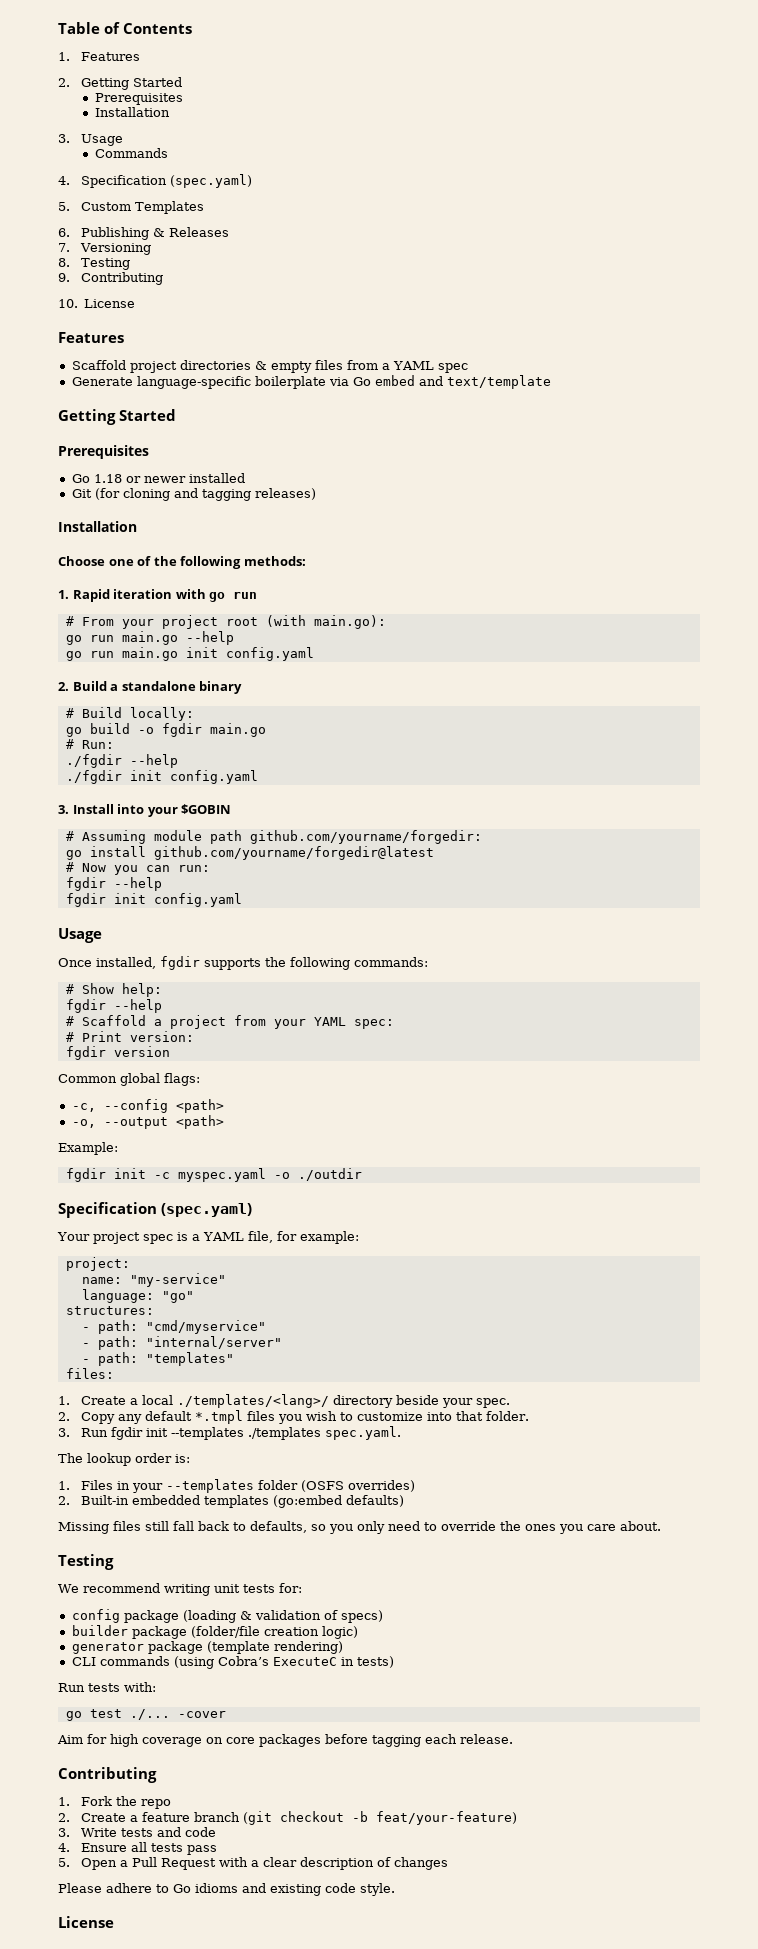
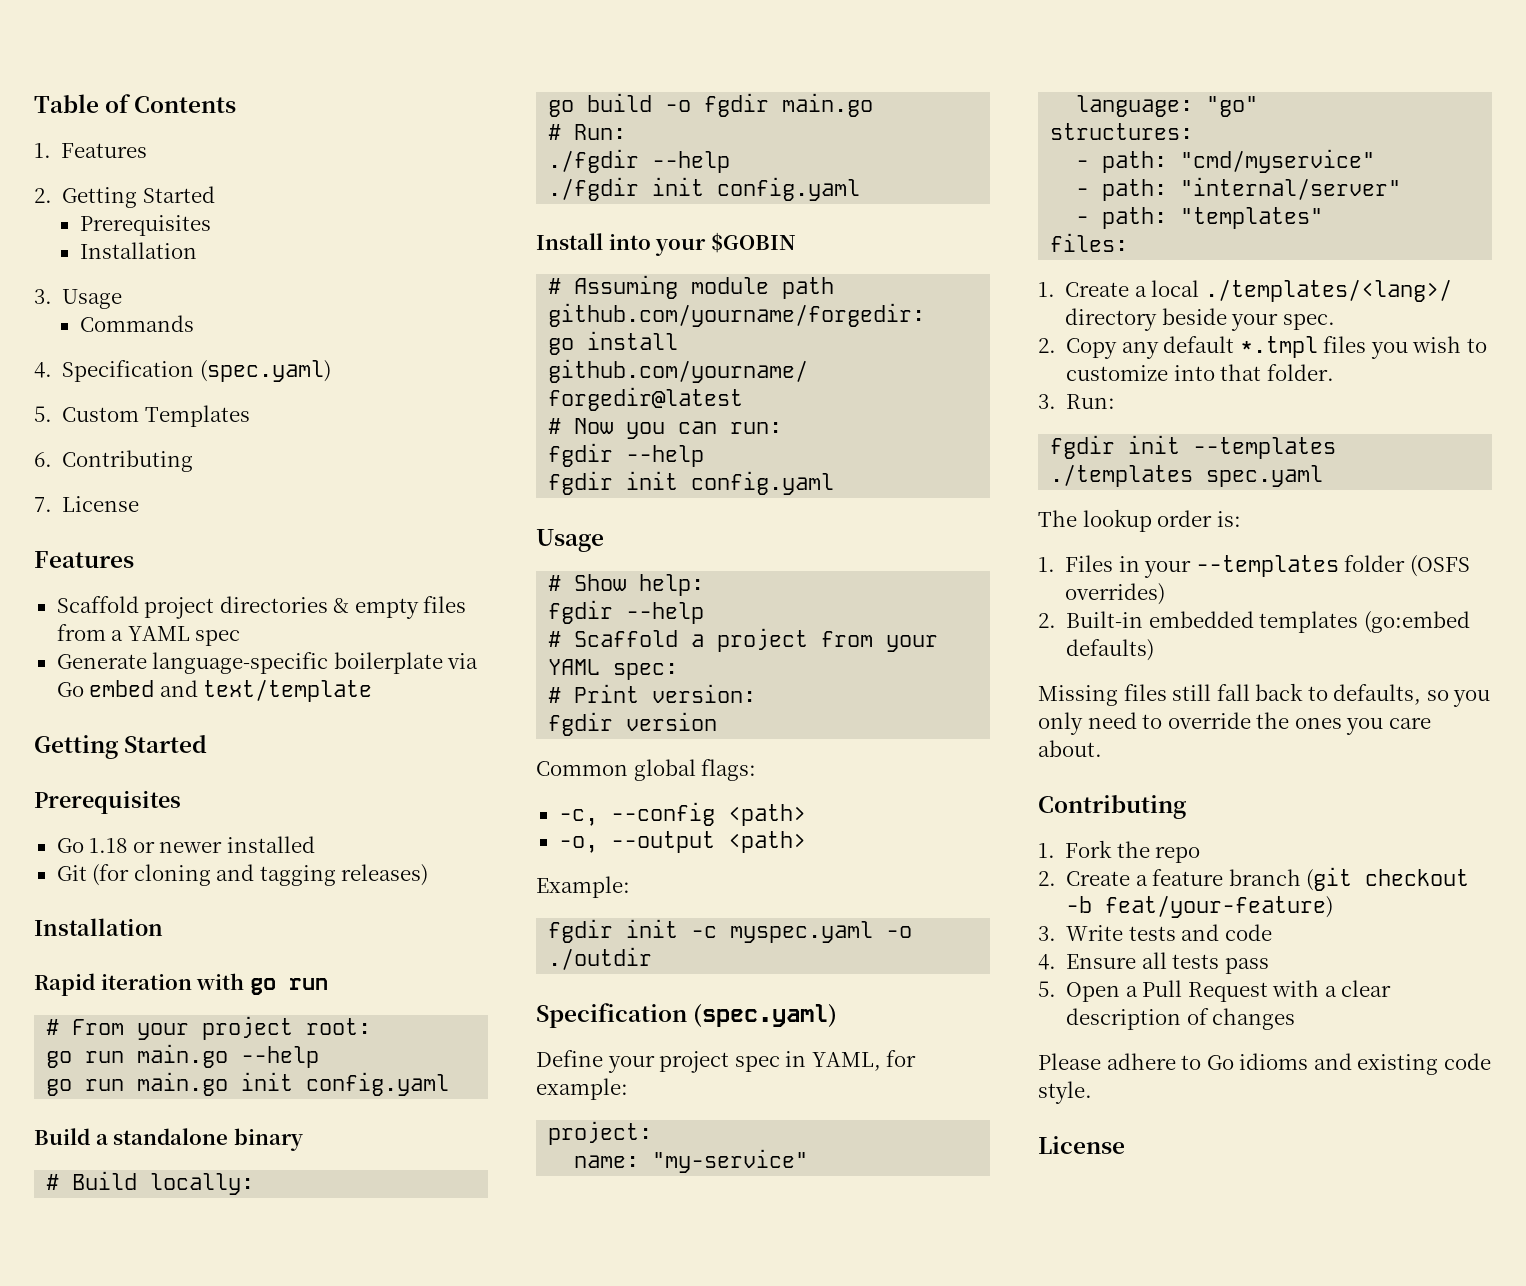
- 6. Publishing & Releases
- 7. Versioning
- 8. Testing
- 9. Contributing
- 10. License
+ 6. Contributing
+ 7. License
- Choose one of the following methods:
- 1. Rapid iteration with go run
+ Rapid iteration with go run
- # From your project root (with main.go):
+ # From your project root:
- 2. Build a standalone binary
+ Build a standalone binary
- 3. Install into your $GOBIN
+ Install into your $GOBIN
- Once installed, fgdir supports the following commands:
- Your project spec is a YAML file, for example:
+ Define your project spec in YAML, for example:
- 3. Run fgdir init --templates ./templates spec.yaml.
+ 3. Run:
+ fgdir init --templates ./templates spec.yaml
  Missing files still fall back to defaults, so you only need to override the ones you care about.
- Testing
- We recommend writing unit tests for:
- config package (loading & validation of specs)
- builder package (folder/file creation logic)
- generator package (template rendering)
- CLI commands (using Cobra’s ExecuteC in tests)
- Run tests with:
- go test ./... -cover
- Aim for high coverage on core packages before tagging each release.

